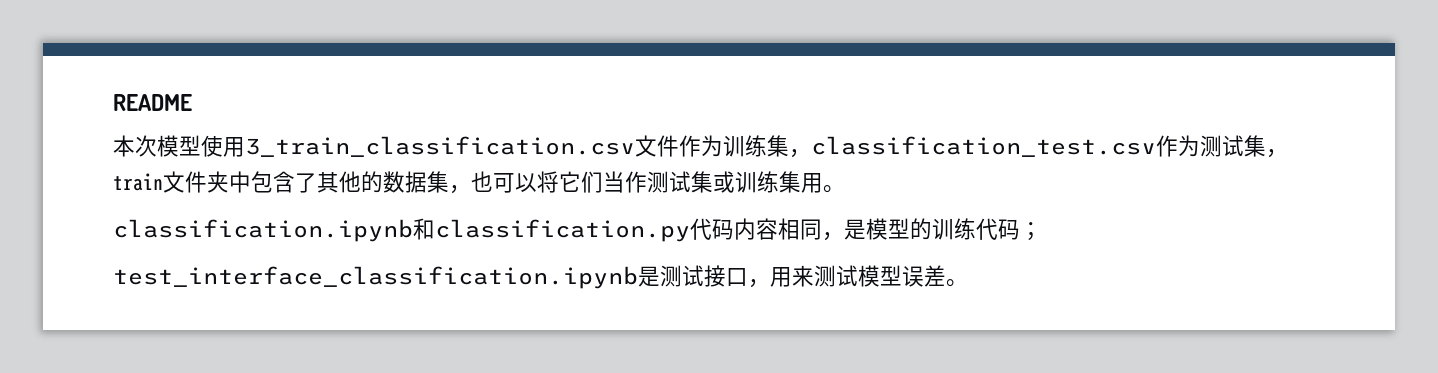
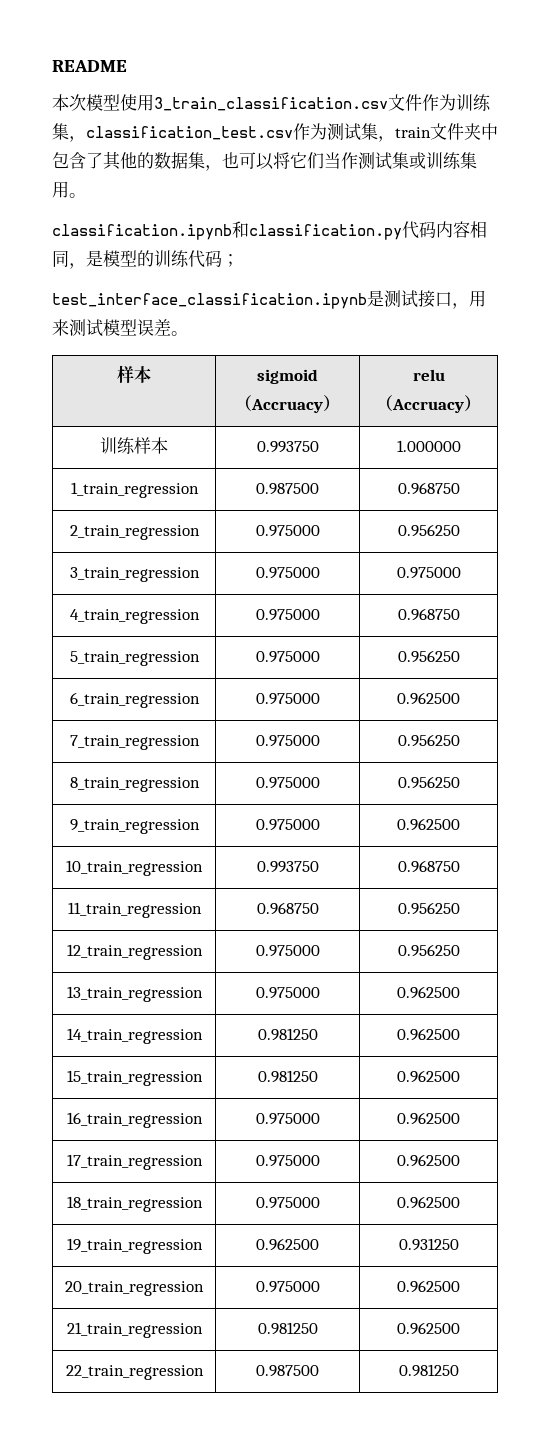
+ 样本 | sigmoid（Accruacy） | relu（Accruacy）
+ 训练样本 | 0.993750 | 1.000000
+ 1_train_regression | 0.987500 | 0.968750
+ 2_train_regression | 0.975000 | 0.956250
+ 3_train_regression | 0.975000 | 0.975000
+ 4_train_regression | 0.975000 | 0.968750
+ 5_train_regression | 0.975000 | 0.956250
+ 6_train_regression | 0.975000 | 0.962500
+ 7_train_regression | 0.975000 | 0.956250
+ 8_train_regression | 0.975000 | 0.956250
+ 9_train_regression | 0.975000 | 0.962500
+ 10_train_regression | 0.993750 | 0.968750
+ 11_train_regression | 0.968750 | 0.956250
+ 12_train_regression | 0.975000 | 0.956250
+ 13_train_regression | 0.975000 | 0.962500
+ 14_train_regression | 0.981250 | 0.962500
+ 15_train_regression | 0.981250 | 0.962500
+ 16_train_regression | 0.975000 | 0.962500
+ 17_train_regression | 0.975000 | 0.962500
+ 18_train_regression | 0.975000 | 0.962500
+ 19_train_regression | 0.962500 | 0.931250
+ 20_train_regression | 0.975000 | 0.962500
+ 21_train_regression | 0.981250 | 0.962500
+ 22_train_regression | 0.987500 | 0.981250

